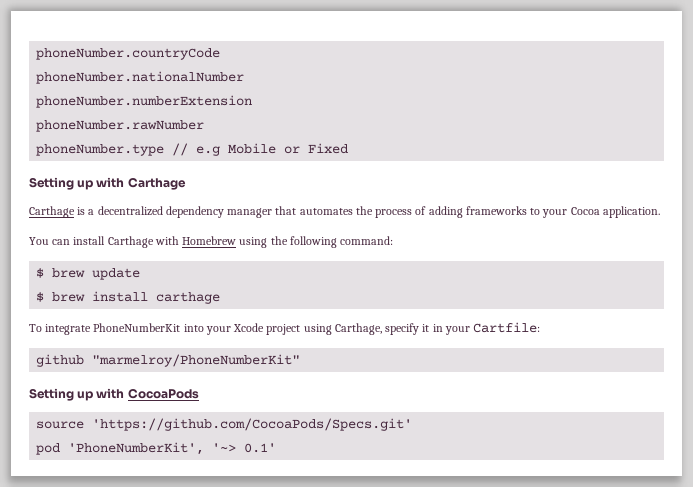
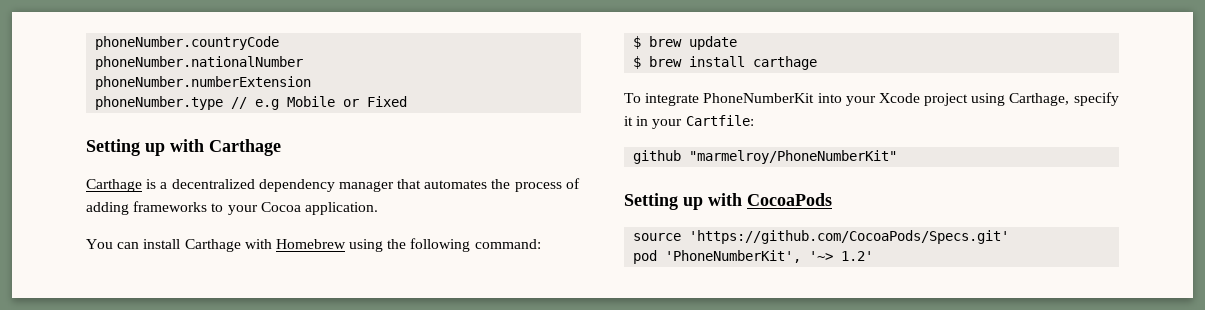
- phoneNumber.rawNumber
- pod 'PhoneNumberKit', '~> 0.1'
+ pod 'PhoneNumberKit', '~> 1.2'

